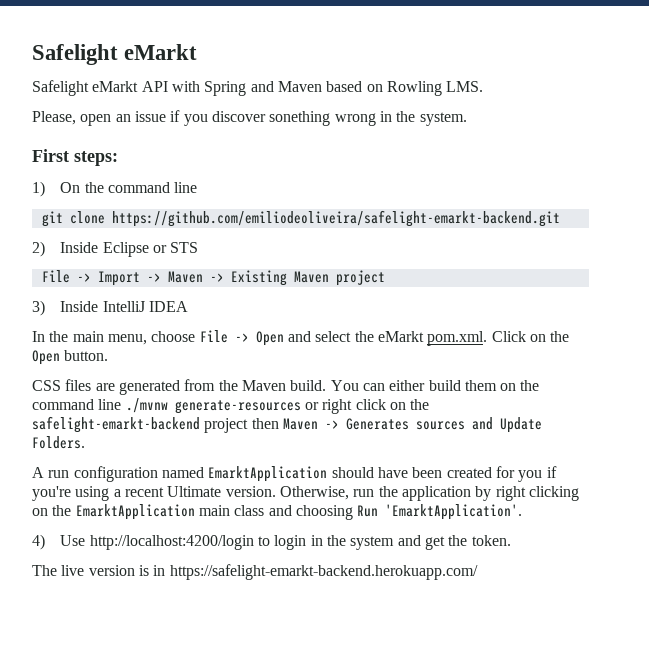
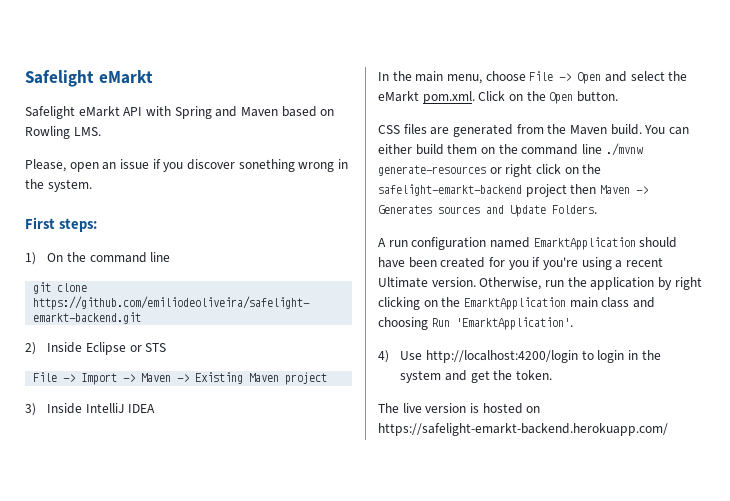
- The live version is in https://safelight-emarkt-backend.herokuapp.com/
+ The live version is hosted on https://safelight-emarkt-backend.herokuapp.com/

